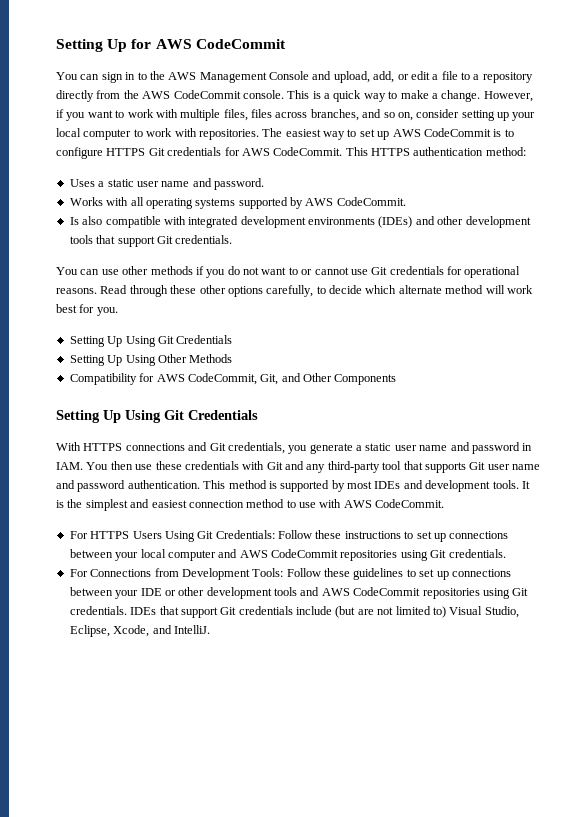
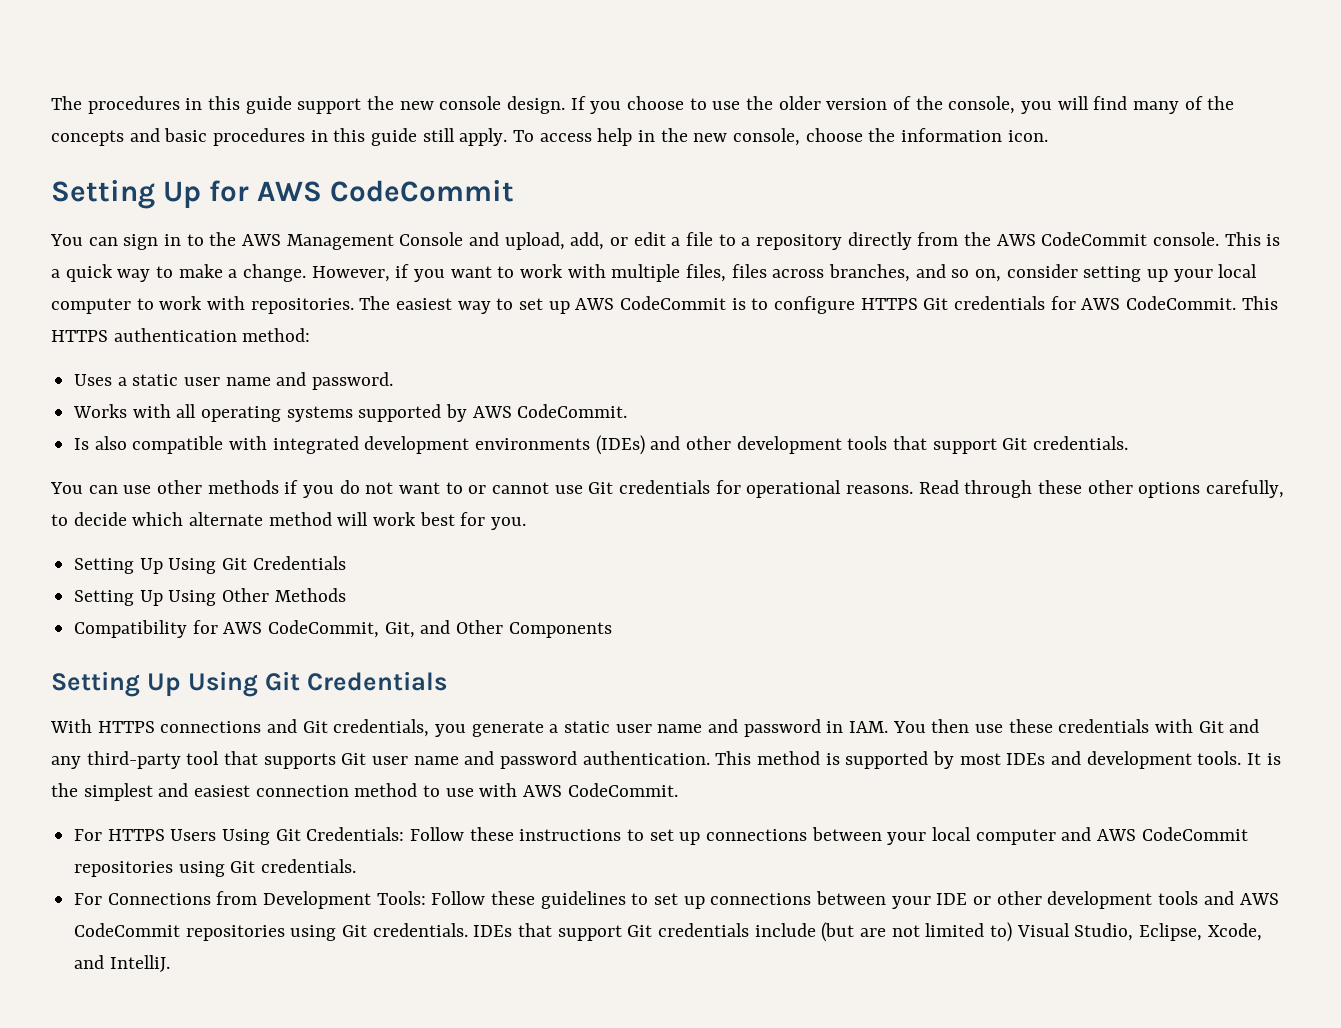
+ The procedures in this guide support the new console design. If you choose to use the older version of the console, you will find many of the concepts and basic procedures in this guide still apply. To access help in the new console, choose the information icon.

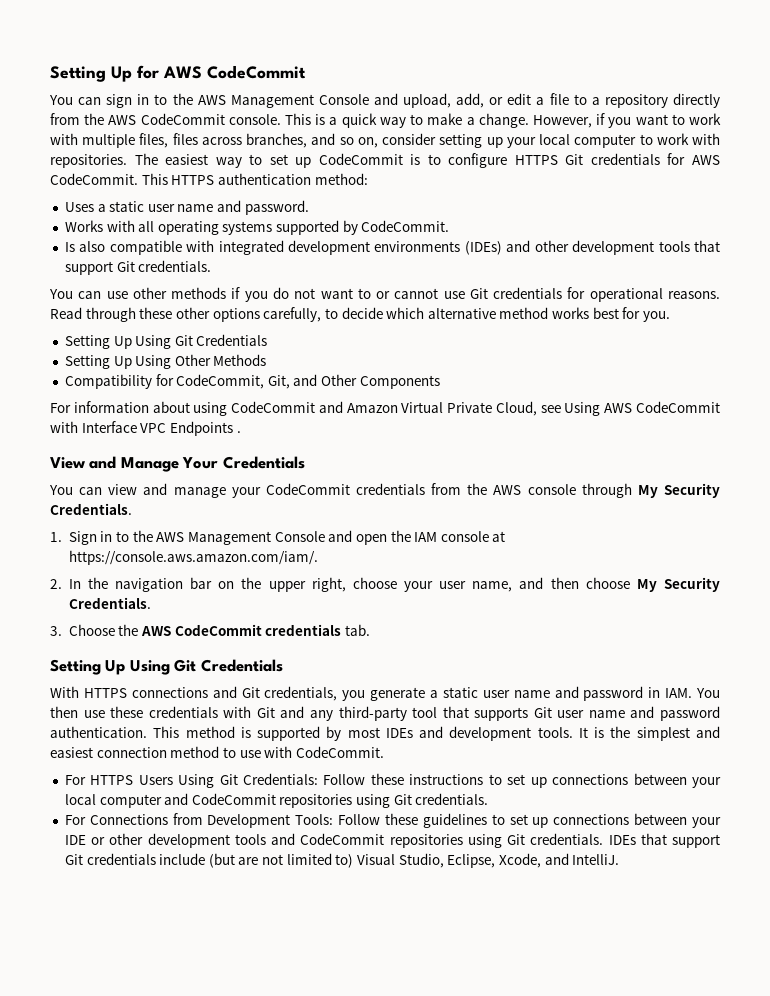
- The procedures in this guide support the new console design. If you choose to use the older version of the console, you will find many of the concepts and basic procedures in this guide still apply. To access help in the new console, choose the information icon.
- The easiest way to set up AWS CodeCommit is to configure HTTPS Git credentials for AWS CodeCommit.
+ The easiest way to set up CodeCommit is to configure HTTPS Git credentials for AWS CodeCommit.
- Works with all operating systems supported by AWS CodeCommit.
+ Works with all operating systems supported by CodeCommit.
- Read through these other options carefully, to decide which alternate method will work best for you.
+ Read through these other options carefully, to decide which alternative method works best for you.
- Compatibility for AWS CodeCommit, Git, and Other Components
+ Compatibility for CodeCommit, Git, and Other Components
+ For information about using CodeCommit and Amazon Virtual Private Cloud, see Using AWS CodeCommit with Interface VPC Endpoints .
+ View and Manage Your Credentials
+ You can view and manage your CodeCommit credentials from the AWS console through My Security Credentials.
+ 1. Sign in to the AWS Management Console and open the IAM console at https://console.aws.amazon.com/iam/.
+ 2. In the navigation bar on the upper right, choose your user name, and then choose My Security Credentials.
+ 3. Choose the AWS CodeCommit credentials tab.
- It is the simplest and easiest connection method to use with AWS CodeCommit.
+ It is the simplest and easiest connection method to use with CodeCommit.
- For HTTPS Users Using Git Credentials: Follow these instructions to set up connections between your local computer and AWS CodeCommit repositories using Git credentials.
+ For HTTPS Users Using Git Credentials: Follow these instructions to set up connections between your local computer and CodeCommit repositories using Git credentials.
- For Connections from Development Tools: Follow these guidelines to set up connections between your IDE or other development tools and AWS CodeCommit repositories using Git credentials.
+ For Connections from Development Tools: Follow these guidelines to set up connections between your IDE or other development tools and CodeCommit repositories using Git credentials.

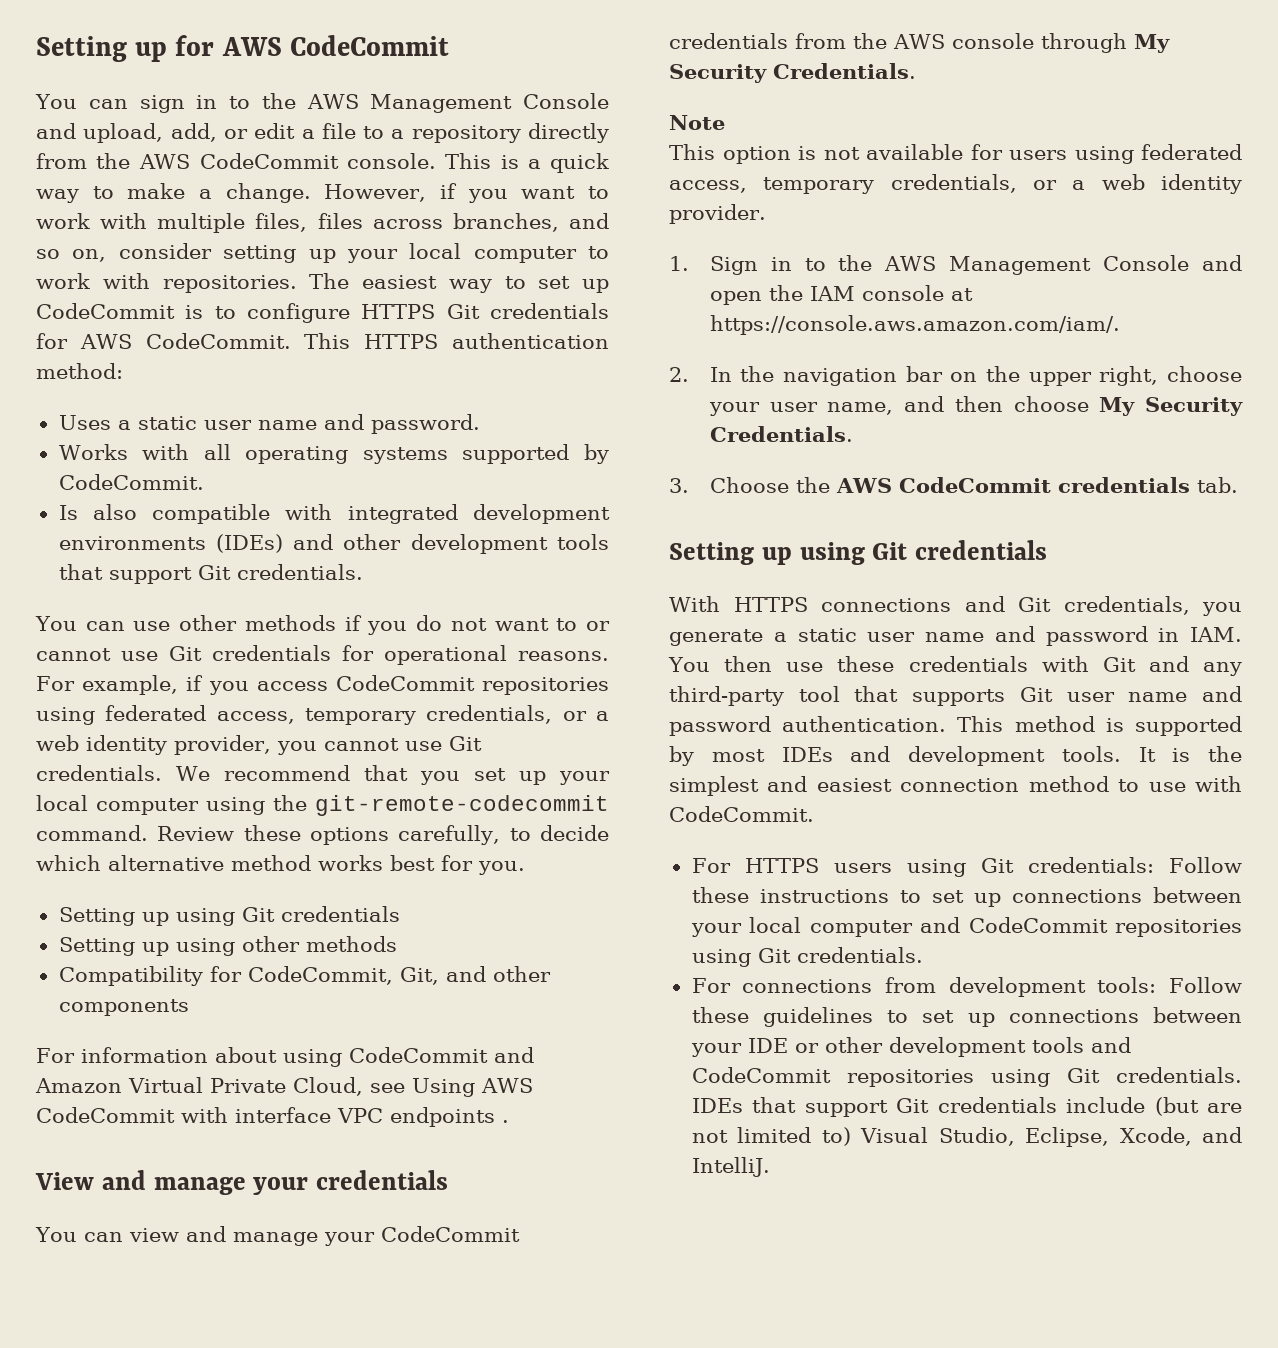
- Setting Up for AWS CodeCommit
+ Setting up for AWS CodeCommit
- Read through these other options carefully, to decide which alternative method works best for you.
- Setting Up Using Git Credentials
- Setting Up Using Other Methods
+ For example, if you access CodeCommit repositories using federated access, temporary credentials, or a web identity provider, you cannot use Git credentials. We recommend that you set up your local computer using the git-remote-codecommit command. Review these options carefully, to decide which alternative method works best for you.
+ Setting up using Git credentials
+ Setting up using other methods
- Compatibility for CodeCommit, Git, and Other Components
+ Compatibility for CodeCommit, Git, and other components
- For information about using CodeCommit and Amazon Virtual Private Cloud, see Using AWS CodeCommit with Interface VPC Endpoints .
+ For information about using CodeCommit and Amazon Virtual Private Cloud, see Using AWS CodeCommit with interface VPC endpoints .
- View and Manage Your Credentials
+ View and manage your credentials
+ Note
+ This option is not available for users using federated access, temporary credentials, or a web identity provider.
  3. Choose the AWS CodeCommit credentials tab.
- Setting Up Using Git Credentials
+ Setting up using Git credentials
- For HTTPS Users Using Git Credentials: Follow these instructions to set up connections between your local computer and CodeCommit repositories using Git credentials.
+ For HTTPS users using Git credentials: Follow these instructions to set up connections between your local computer and CodeCommit repositories using Git credentials.
- For Connections from Development Tools: Follow these guidelines to set up connections between your IDE or other development tools and CodeCommit repositories using Git credentials.
+ For connections from development tools: Follow these guidelines to set up connections between your IDE or other development tools and CodeCommit repositories using Git credentials.

